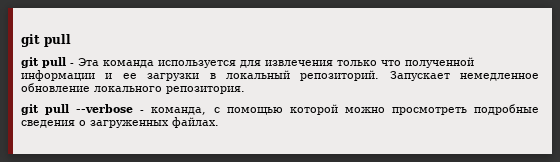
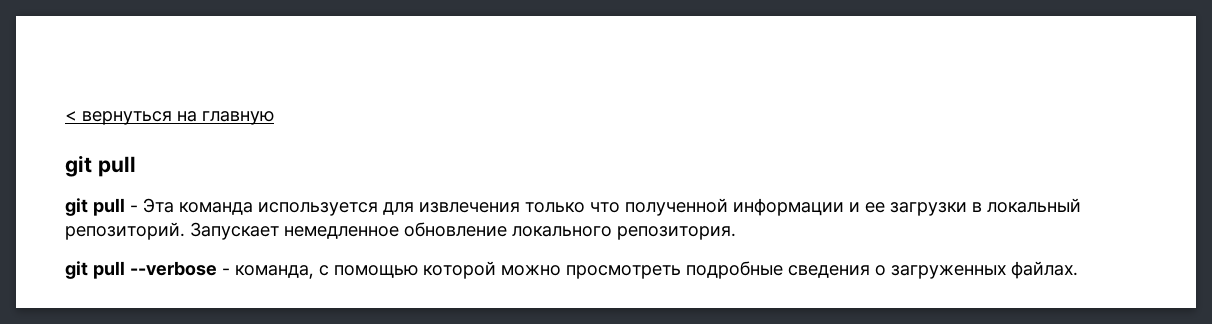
+ < вернуться на главную

